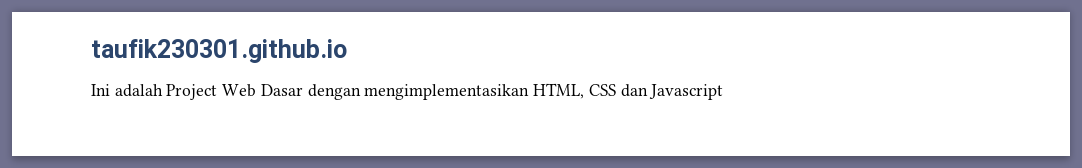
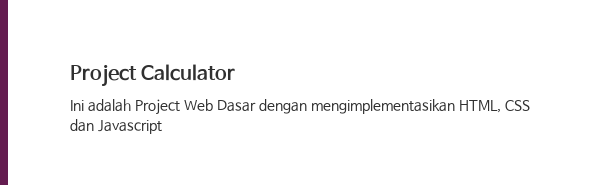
- taufik230301.github.io
+ Project Calculator

